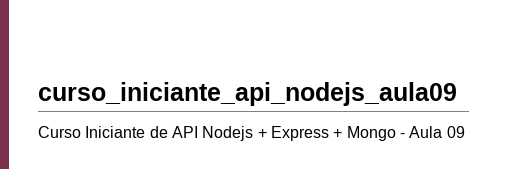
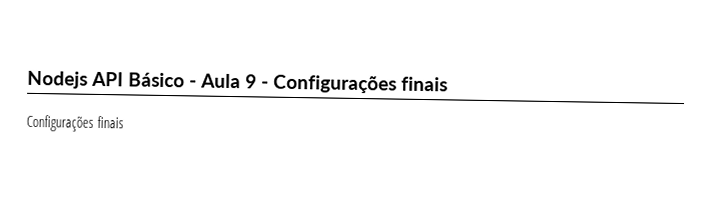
- curso_iniciante_api_nodejs_aula09
- Curso Iniciante de API Nodejs + Express + Mongo - Aula 09
+ Nodejs API Básico - Aula 9 - Configurações finais
+ Configurações finais

